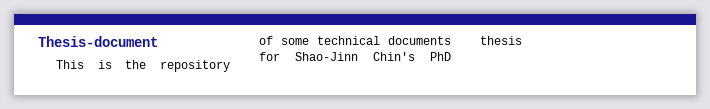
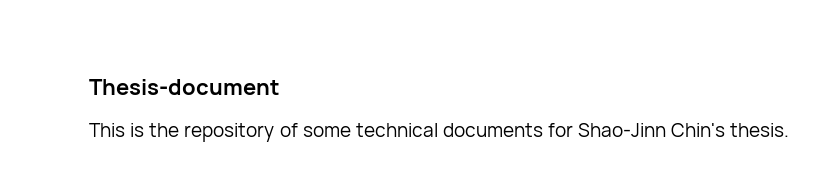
- This is the repository of some technical documents for Shao-Jinn Chin's PhD thesis
+ This is the repository of some technical documents for Shao-Jinn Chin's thesis.

